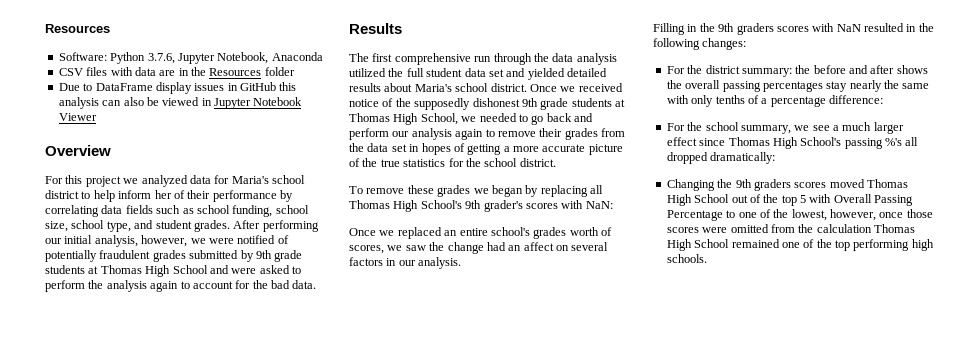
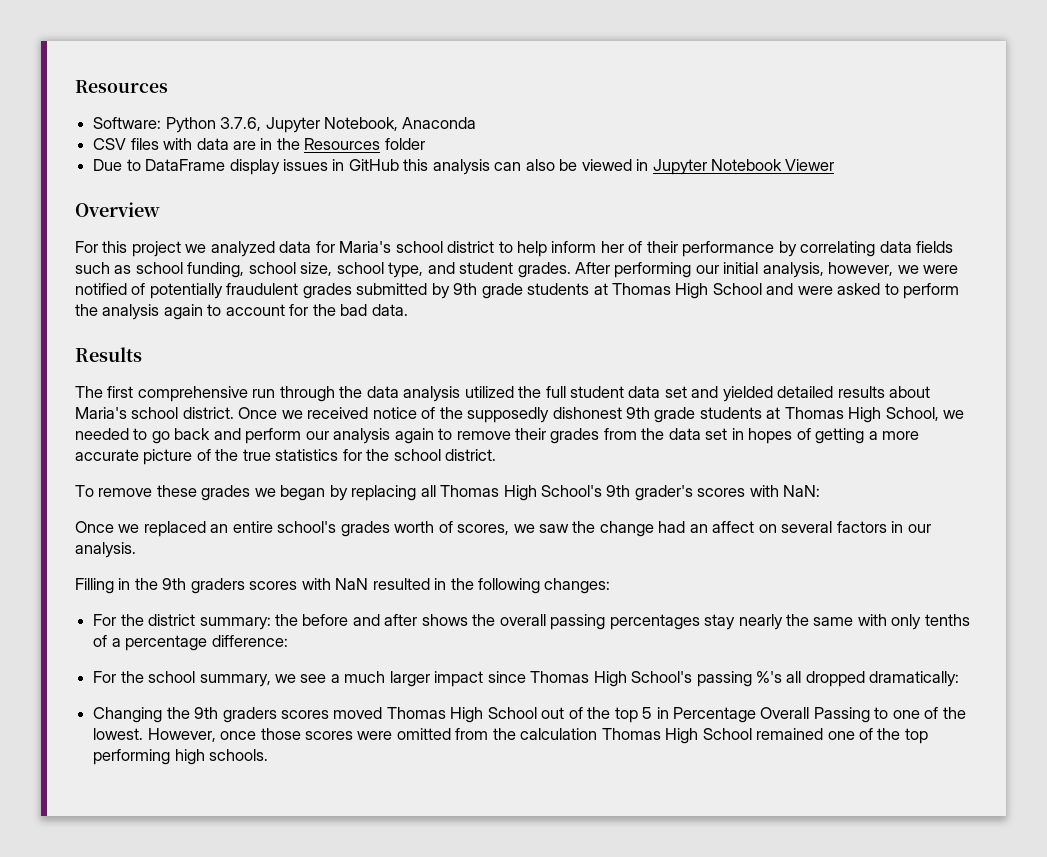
- For the school summary, we see a much larger effect since Thomas High School's passing %'s all dropped dramatically:
+ For the school summary, we see a much larger impact since Thomas High School's passing %'s all dropped dramatically:
- Changing the 9th graders scores moved Thomas High School out of the top 5 with Overall Passing Percentage to one of the lowest, however, once those scores were omitted from the calculation Thomas High School remained one of the top performing high schools.
+ Changing the 9th graders scores moved Thomas High School out of the top 5 in Percentage Overall Passing to one of the lowest. However, once those scores were omitted from the calculation Thomas High School remained one of the top performing high schools.

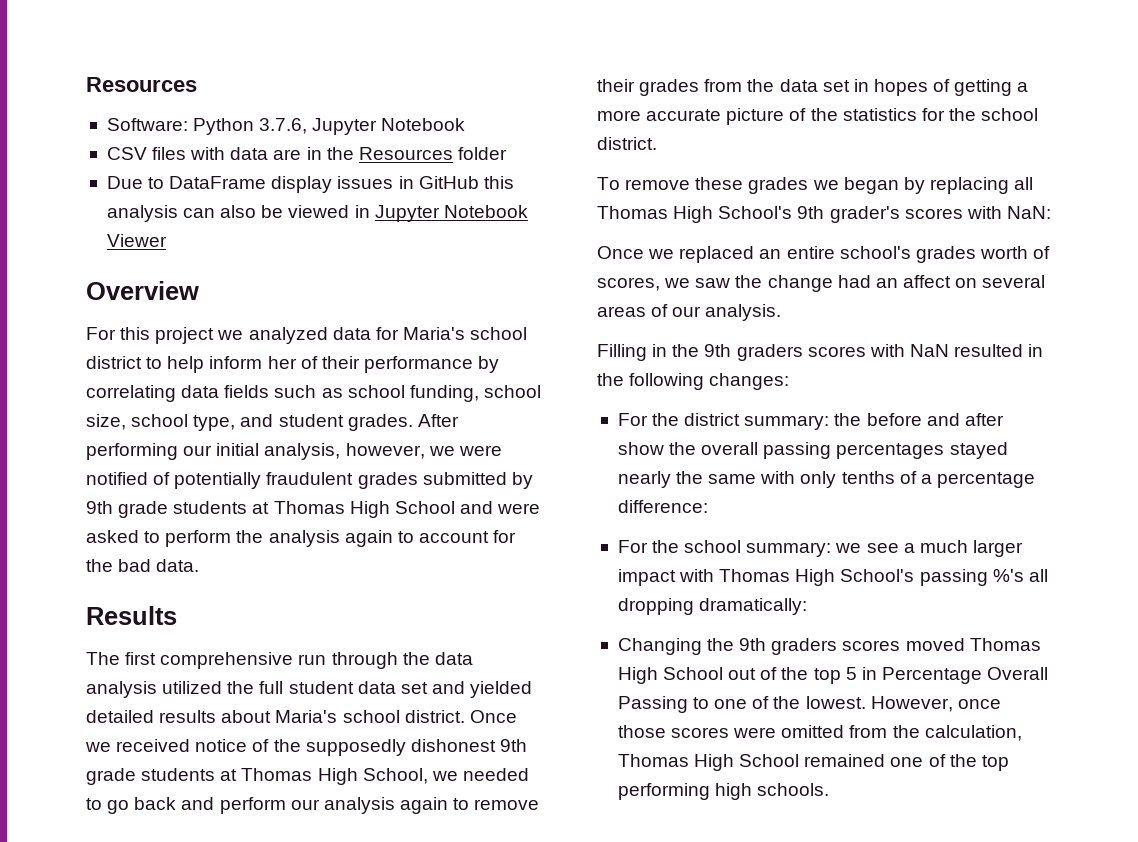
- Software: Python 3.7.6, Jupyter Notebook, Anaconda
+ Software: Python 3.7.6, Jupyter Notebook
- Once we received notice of the supposedly dishonest 9th grade students at Thomas High School, we needed to go back and perform our analysis again to remove their grades from the data set in hopes of getting a more accurate picture of the true statistics for the school district.
+ Once we received notice of the supposedly dishonest 9th grade students at Thomas High School, we needed to go back and perform our analysis again to remove their grades from the data set in hopes of getting a more accurate picture of the statistics for the school district.
- Once we replaced an entire school's grades worth of scores, we saw the change had an affect on several factors in our analysis.
+ Once we replaced an entire school's grades worth of scores, we saw the change had an affect on several areas of our analysis.
- For the district summary: the before and after shows the overall passing percentages stay nearly the same with only tenths of a percentage difference:
+ For the district summary: the before and after show the overall passing percentages stayed nearly the same with only tenths of a percentage difference:
- For the school summary, we see a much larger impact since Thomas High School's passing %'s all dropped dramatically:
+ For the school summary: we see a much larger impact with Thomas High School's passing %'s all dropping dramatically:
- However, once those scores were omitted from the calculation Thomas High School remained one of the top performing high schools.
+ However, once those scores were omitted from the calculation, Thomas High School remained one of the top performing high schools.

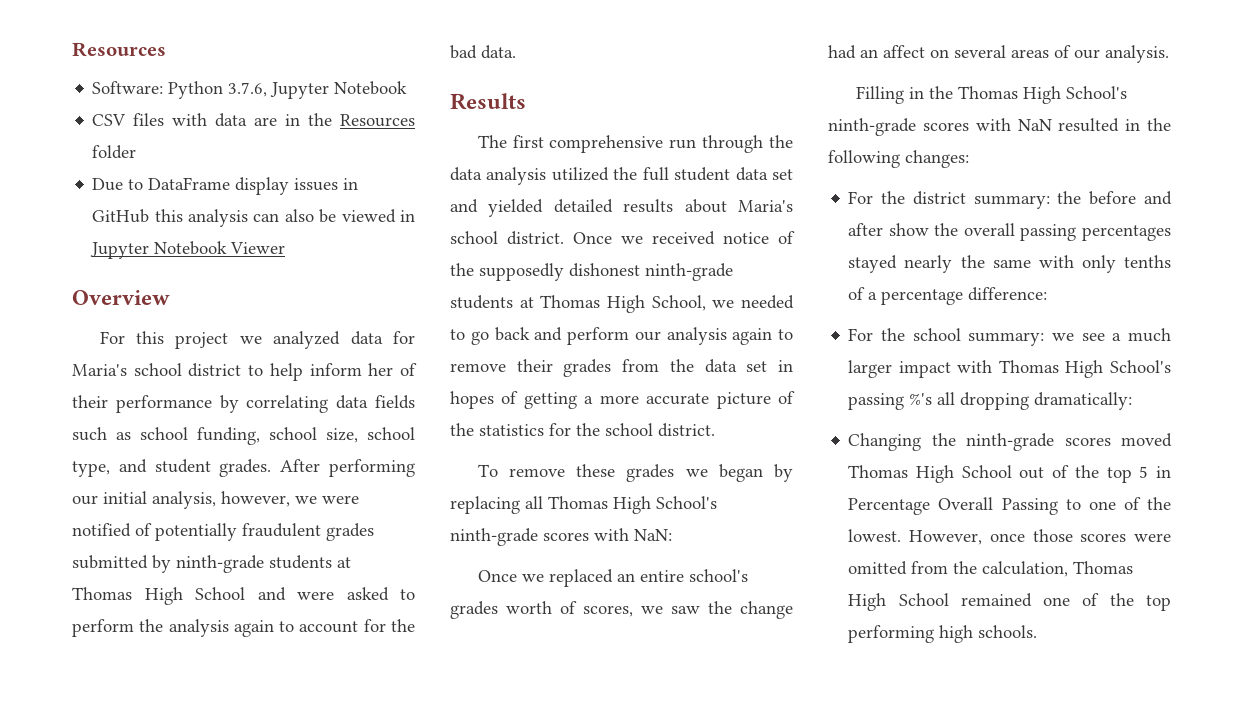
- After performing our initial analysis, however, we were notified of potentially fraudulent grades submitted by 9th grade students at Thomas High School and were asked to perform the analysis again to account for the bad data.
+ After performing our initial analysis, however, we were notified of potentially fraudulent grades submitted by ninth-grade students at Thomas High School and were asked to perform the analysis again to account for the bad data.
- Once we received notice of the supposedly dishonest 9th grade students at Thomas High School, we needed to go back and perform our analysis again to remove their grades from the data set in hopes of getting a more accurate picture of the statistics for the school district.
+ Once we received notice of the supposedly dishonest ninth-grade students at Thomas High School, we needed to go back and perform our analysis again to remove their grades from the data set in hopes of getting a more accurate picture of the statistics for the school district.
- To remove these grades we began by replacing all Thomas High School's 9th grader's scores with NaN:
+ To remove these grades we began by replacing all Thomas High School's ninth-grade scores with NaN:
- Filling in the 9th graders scores with NaN resulted in the following changes:
+ Filling in the Thomas High School's ninth-grade scores with NaN resulted in the following changes:
- Changing the 9th graders scores moved Thomas High School out of the top 5 in Percentage Overall Passing to one of the lowest.
+ Changing the ninth-grade scores moved Thomas High School out of the top 5 in Percentage Overall Passing to one of the lowest.

